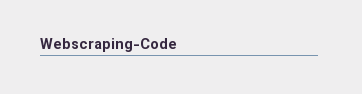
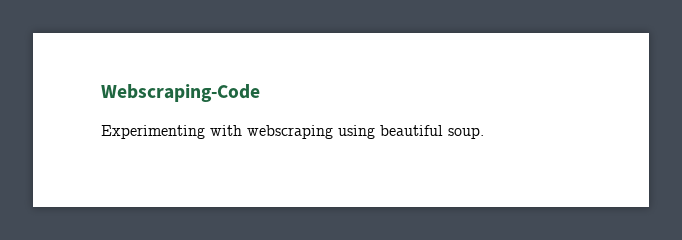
+ Experimenting with webscraping using beautiful soup.

